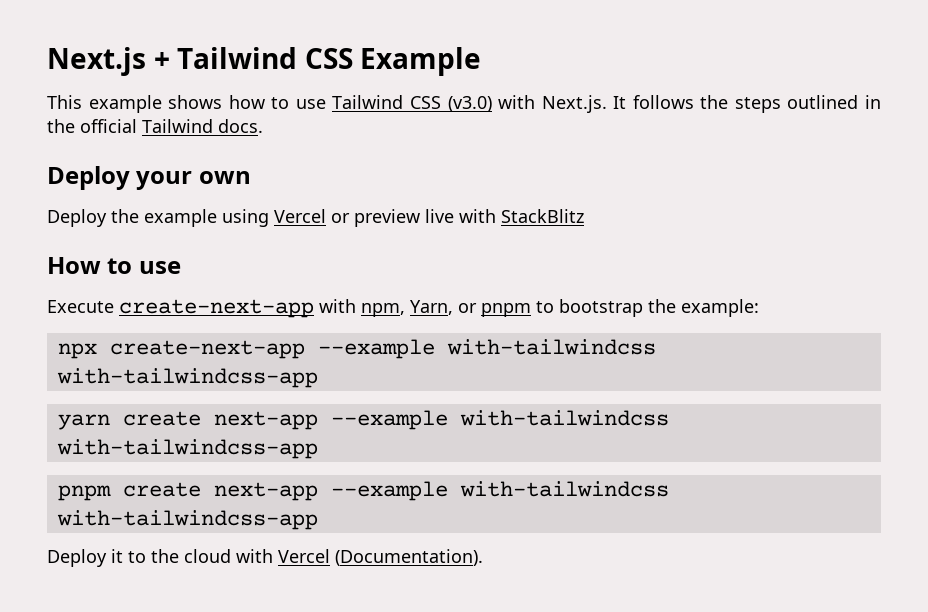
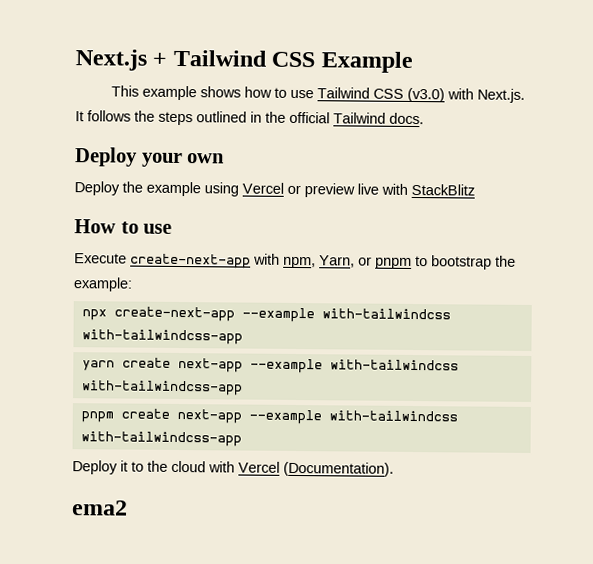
+ ema2

